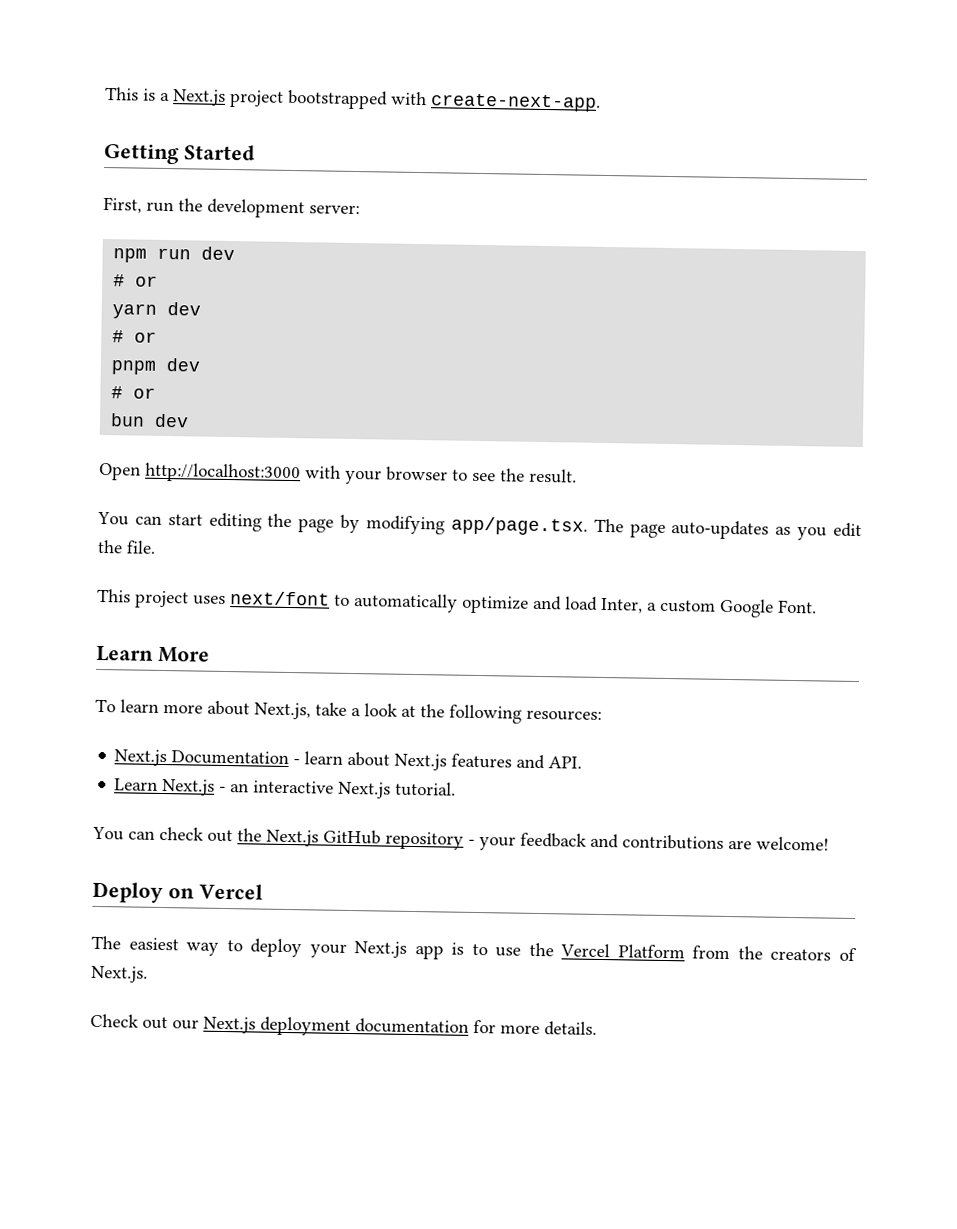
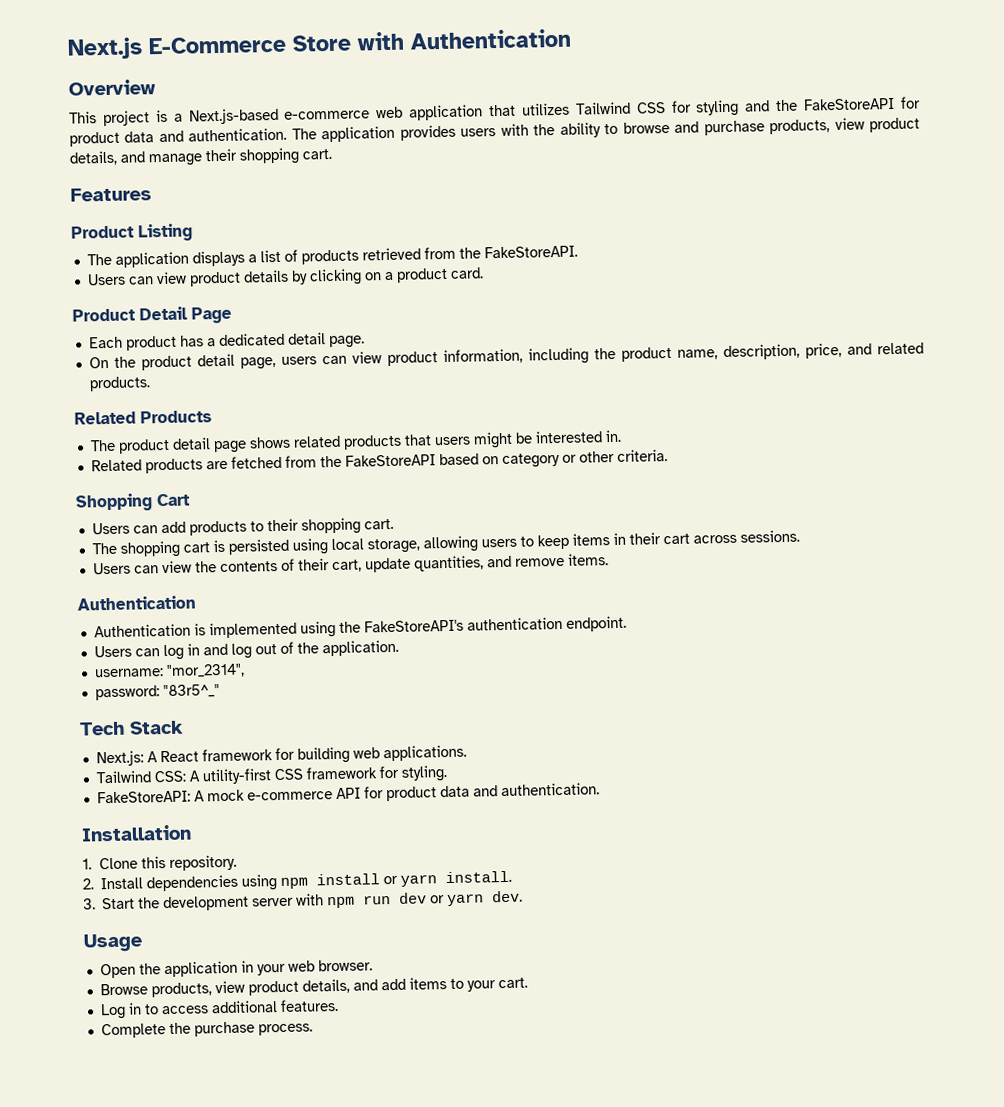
- This is a Next.js project bootstrapped with create-next-app.
- Getting Started
- First, run the development server:
- npm run dev
- # or
- yarn dev
- # or
- pnpm dev
- # or
- bun dev
- Open http://localhost:3000 with your browser to see the result.
- You can start editing the page by modifying app/page.tsx. The page auto-updates as you edit the file.
- This project uses next/font to automatically optimize and load Inter, a custom Google Font.
- Learn More
- To learn more about Next.js, take a look at the following resources:
- Next.js Documentation - learn about Next.js features and API.
- Learn Next.js - an interactive Next.js tutorial.
- You can check out the Next.js GitHub repository - your feedback and contributions are welcome!
- Deploy on Vercel
- The easiest way to deploy your Next.js app is to use the Vercel Platform from the creators of Next.js.
- Check out our Next.js deployment documentation for more details.
+ Next.js E-Commerce Store with Authentication
+ Overview
+ This project is a Next.js-based e-commerce web application that utilizes Tailwind CSS for styling and the FakeStoreAPI for product data and authentication. The application provides users with the ability to browse and purchase products, view product details, and manage their shopping cart.
+ Features
+ Product Listing
+ The application displays a list of products retrieved from the FakeStoreAPI.
+ Users can view product details by clicking on a product card.
+ Product Detail Page
+ Each product has a dedicated detail page.
+ On the product detail page, users can view product information, including the product name, description, price, and related products.
+ Related Products
+ The product detail page shows related products that users might be interested in.
+ Related products are fetched from the FakeStoreAPI based on category or other criteria.
+ Shopping Cart
+ Users can add products to their shopping cart.
+ The shopping cart is persisted using local storage, allowing users to keep items in their cart across sessions.
+ Users can view the contents of their cart, update quantities, and remove items.
+ Authentication
+ Authentication is implemented using the FakeStoreAPI's authentication endpoint.
+ Users can log in and log out of the application.
+ username: "mor_2314",
+ password: "83r5^_"
+ Tech Stack
+ Next.js: A React framework for building web applications.
+ Tailwind CSS: A utility-first CSS framework for styling.
+ FakeStoreAPI: A mock e-commerce API for product data and authentication.
+ Installation
+ 1. Clone this repository.
+ 2. Install dependencies using npm install or yarn install.
+ 3. Start the development server with npm run dev or yarn dev.
+ Usage
+ Open the application in your web browser.
+ Browse products, view product details, and add items to your cart.
+ Log in to access additional features.
+ Complete the purchase process.

